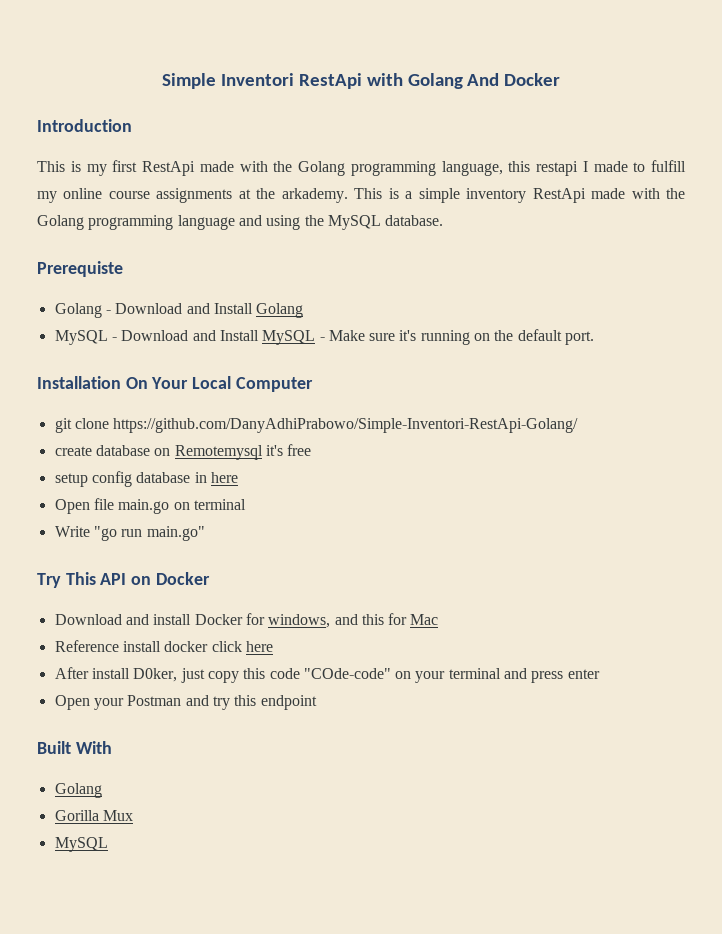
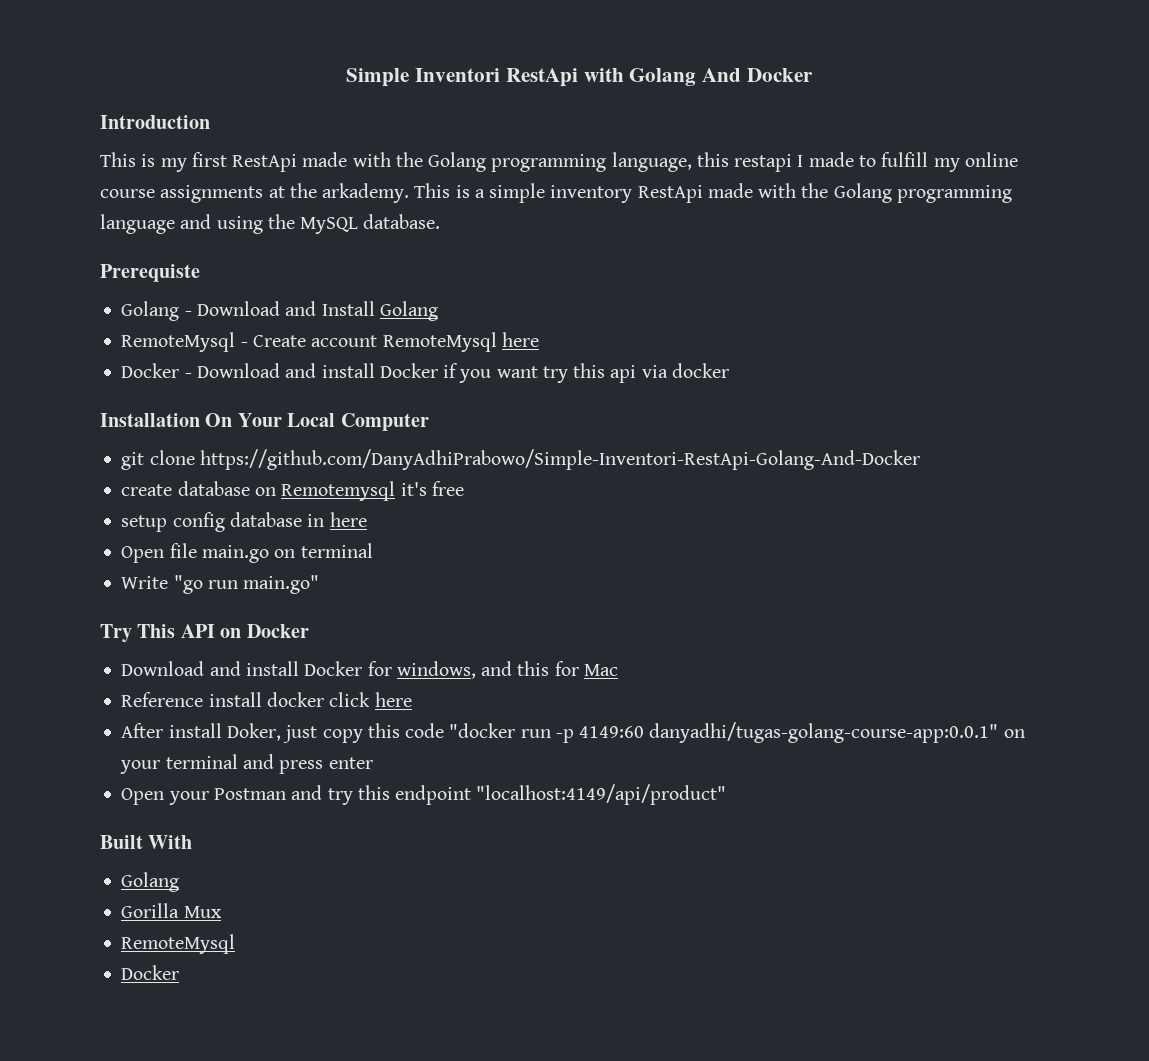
- MySQL - Download and Install MySQL - Make sure it's running on the default port.
+ RemoteMysql - Create account RemoteMysql here
+ Docker - Download and install Docker if you want try this api via docker
- git clone https://github.com/DanyAdhiPrabowo/Simple-Inventori-RestApi-Golang/
+ git clone https://github.com/DanyAdhiPrabowo/Simple-Inventori-RestApi-Golang-And-Docker
- After install D0ker, just copy this code "COde-code" on your terminal and press enter
+ After install Doker, just copy this code "docker run -p 4149:60 danyadhi/tugas-golang-course-app:0.0.1" on your terminal and press enter
- Open your Postman and try this endpoint
+ Open your Postman and try this endpoint "localhost:4149/api/product"
  Gorilla Mux
- MySQL
+ RemoteMysql
+ Docker

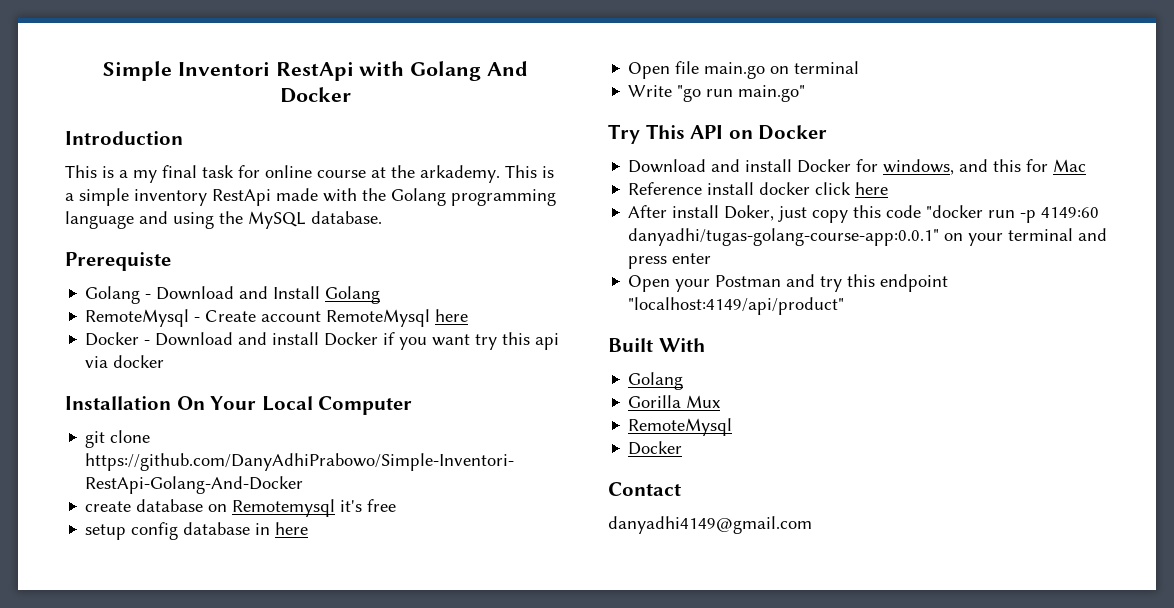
- This is my first RestApi made with the Golang programming language, this restapi I made to fulfill my online course assignments at the arkademy.
+ This is a my final task for online course at the arkademy.
+ Contact
+ danyadhi4149@gmail.com

